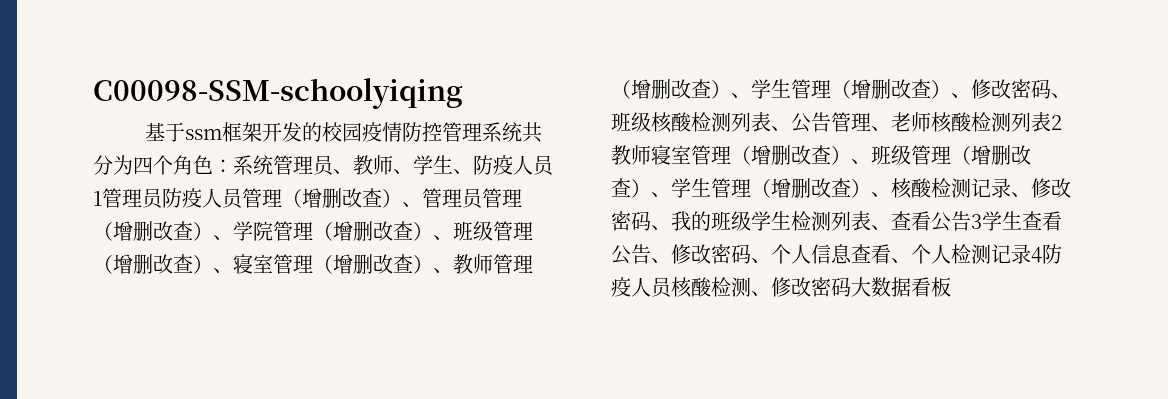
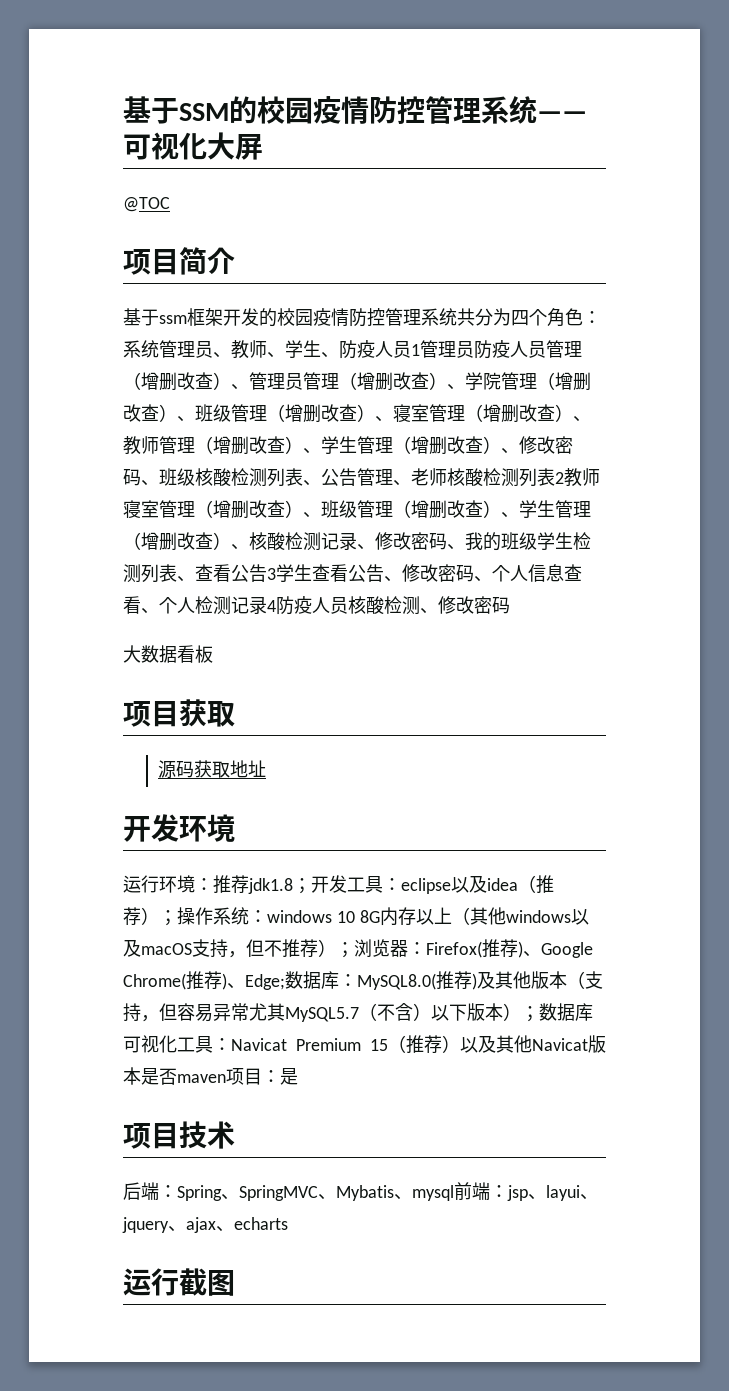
- C00098-SSM-schoolyiqing
+ 基于SSM的校园疫情防控管理系统——可视化大屏
+ @TOC
+ 项目简介
- 系统管理员、教师、学生、防疫人员1管理员防疫人员管理（增删改查）、管理员管理（增删改查）、学院管理（增删改查）、班级管理（增删改查）、寝室管理（增删改查）、教师管理（增删改查）、学生管理（增删改查）、修改密码、班级核酸检测列表、公告管理、老师核酸检测列表2教师寝室管理（增删改查）、班级管理（增删改查）、学生管理（增删改查）、核酸检测记录、修改密码、我的班级学生检测列表、查看公告3学生查看公告、修改密码、个人信息查看、个人检测记录4防疫人员核酸检测、修改密码大数据看板
+ 系统管理员、教师、学生、防疫人员1管理员防疫人员管理（增删改查）、管理员管理（增删改查）、学院管理（增删改查）、班级管理（增删改查）、寝室管理（增删改查）、教师管理（增删改查）、学生管理（增删改查）、修改密码、班级核酸检测列表、公告管理、老师核酸检测列表2教师寝室管理（增删改查）、班级管理（增删改查）、学生管理（增删改查）、核酸检测记录、修改密码、我的班级学生检测列表、查看公告3学生查看公告、修改密码、个人信息查看、个人检测记录4防疫人员核酸检测、修改密码
+ 大数据看板
+ 项目获取
+ 源码获取地址
+ 开发环境
+ 运行环境：推荐jdk1.8；开发工具：eclipse以及idea（推荐）；操作系统：windows 10 8G内存以上（其他windows以及macOS支持，但不推荐）；浏览器：Firefox(推荐)、Google Chrome(推荐)、Edge;数据库：MySQL8.0(推荐)及其他版本（支持，但容易异常尤其MySQL5.7（不含）以下版本）；数据库可视化工具：Navicat Premium 15（推荐）以及其他Navicat版本是否maven项目：是
+ 项目技术
+ 后端：Spring、SpringMVC、Mybatis、mysql前端：jsp、layui、jquery、ajax、echarts
+ 运行截图

